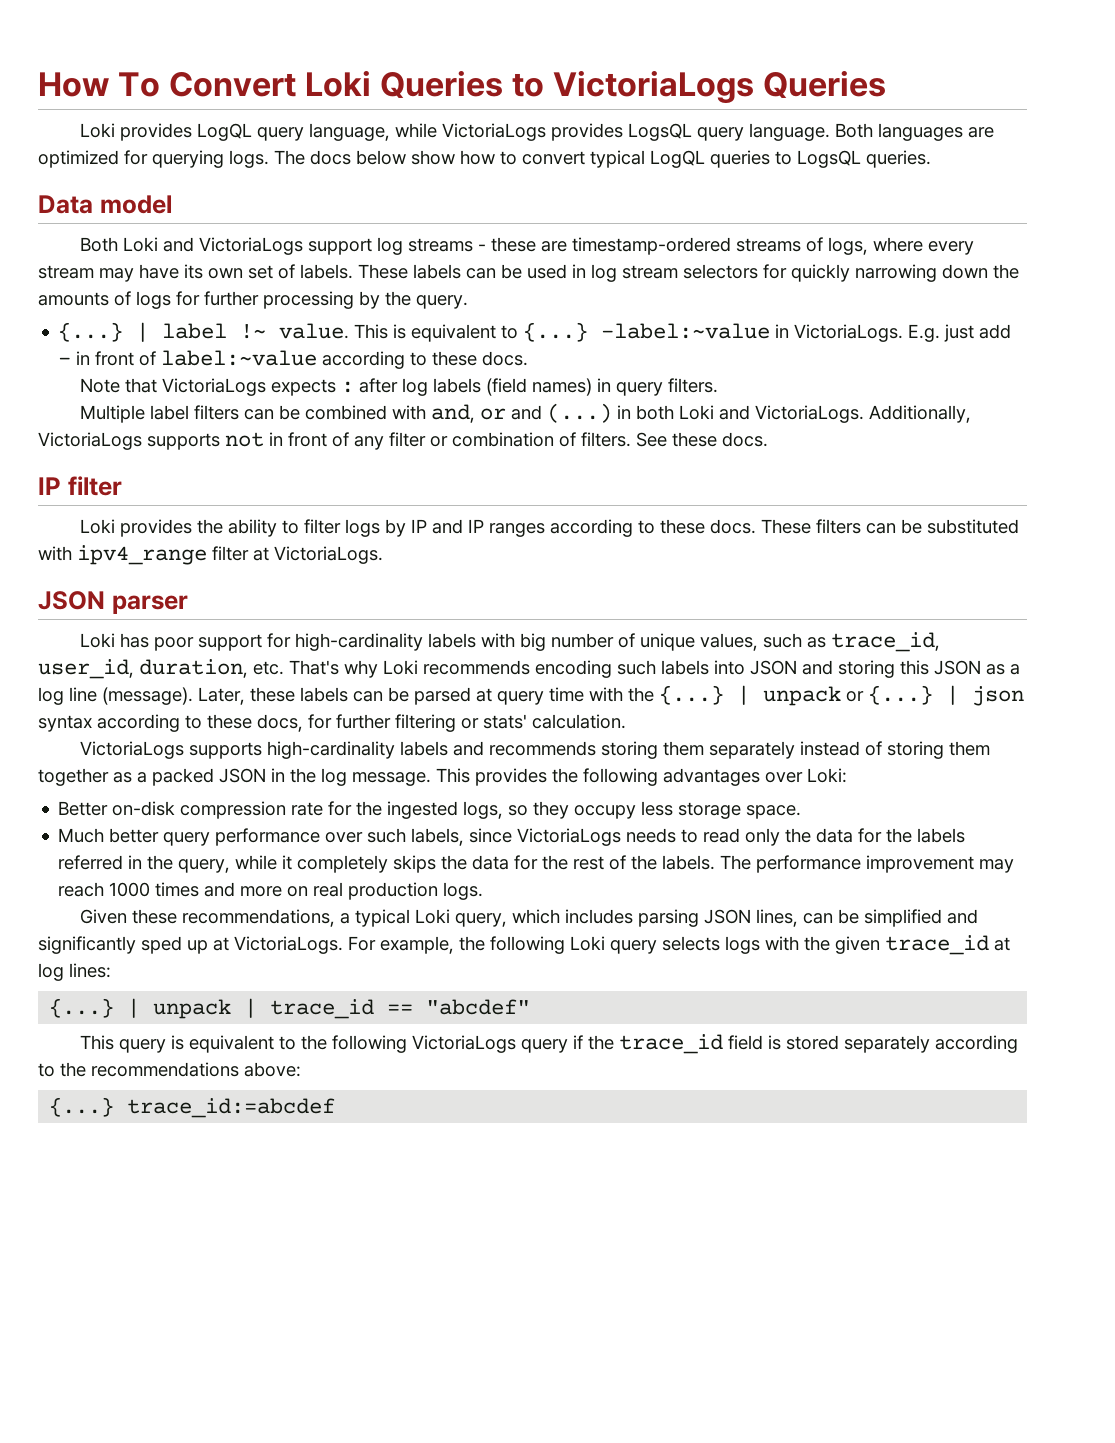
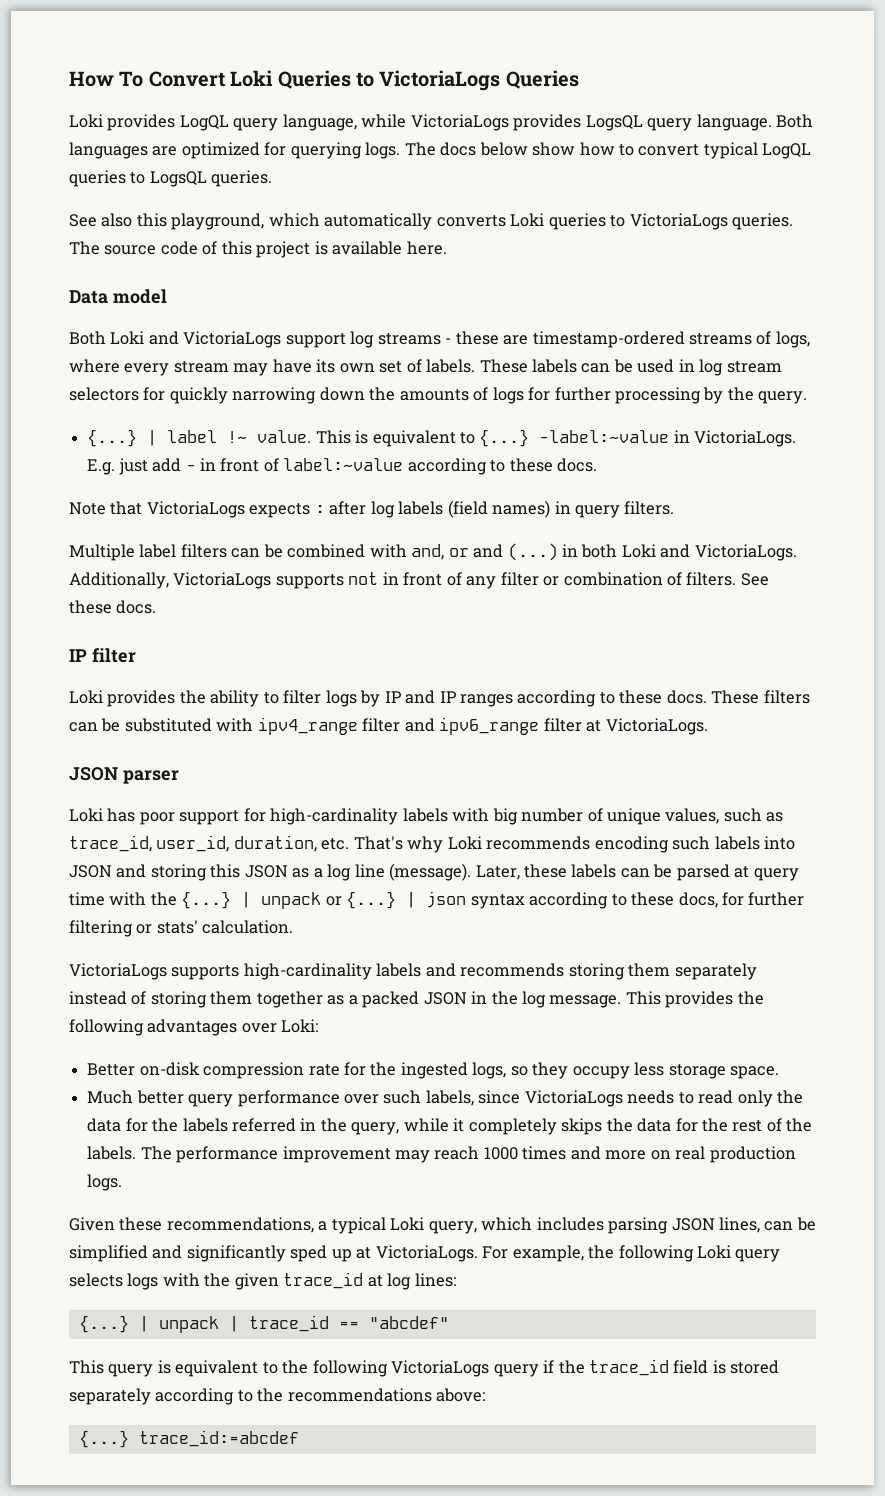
+ See also this playground, which automatically converts Loki queries to VictoriaLogs queries. The source code of this project is available here.
- These filters can be substituted with ipv4_range filter at VictoriaLogs.
+ These filters can be substituted with ipv4_range filter and ipv6_range filter at VictoriaLogs.

